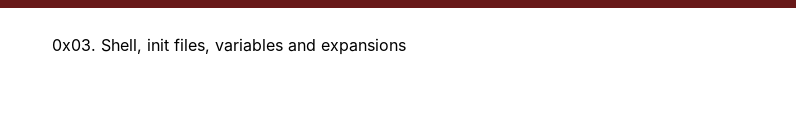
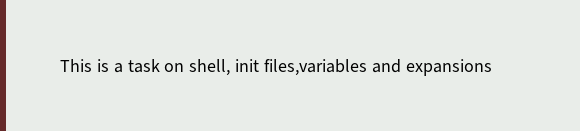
- 0x03. Shell, init files, variables and expansions
+ This is a task on shell, init files,variables and expansions

